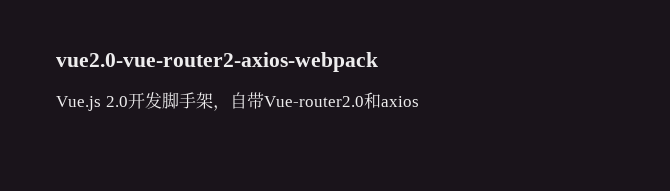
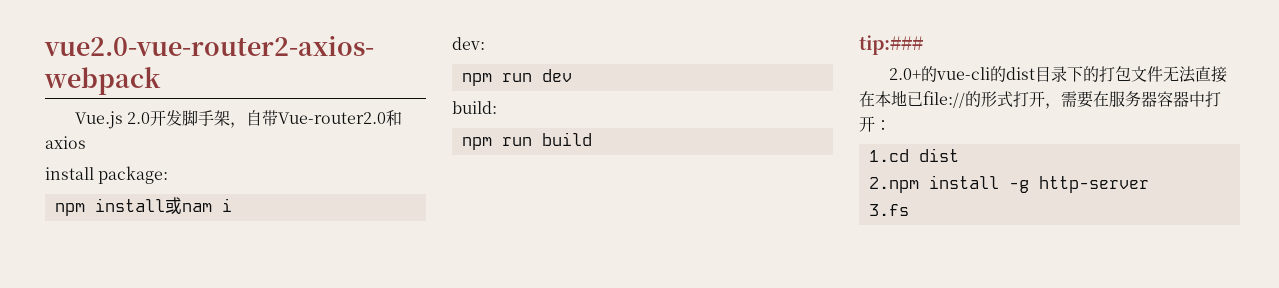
+ install package:
+ npm install或nam i
+ dev:
+ npm run dev
+ build:
+ npm run build
+ tip:###
+ 2.0+的vue-cli的dist目录下的打包文件无法直接在本地已file://的形式打开，需要在服务器容器中打开：
+ 1.cd dist
+ 2.npm install -g http-server
+ 3.fs

